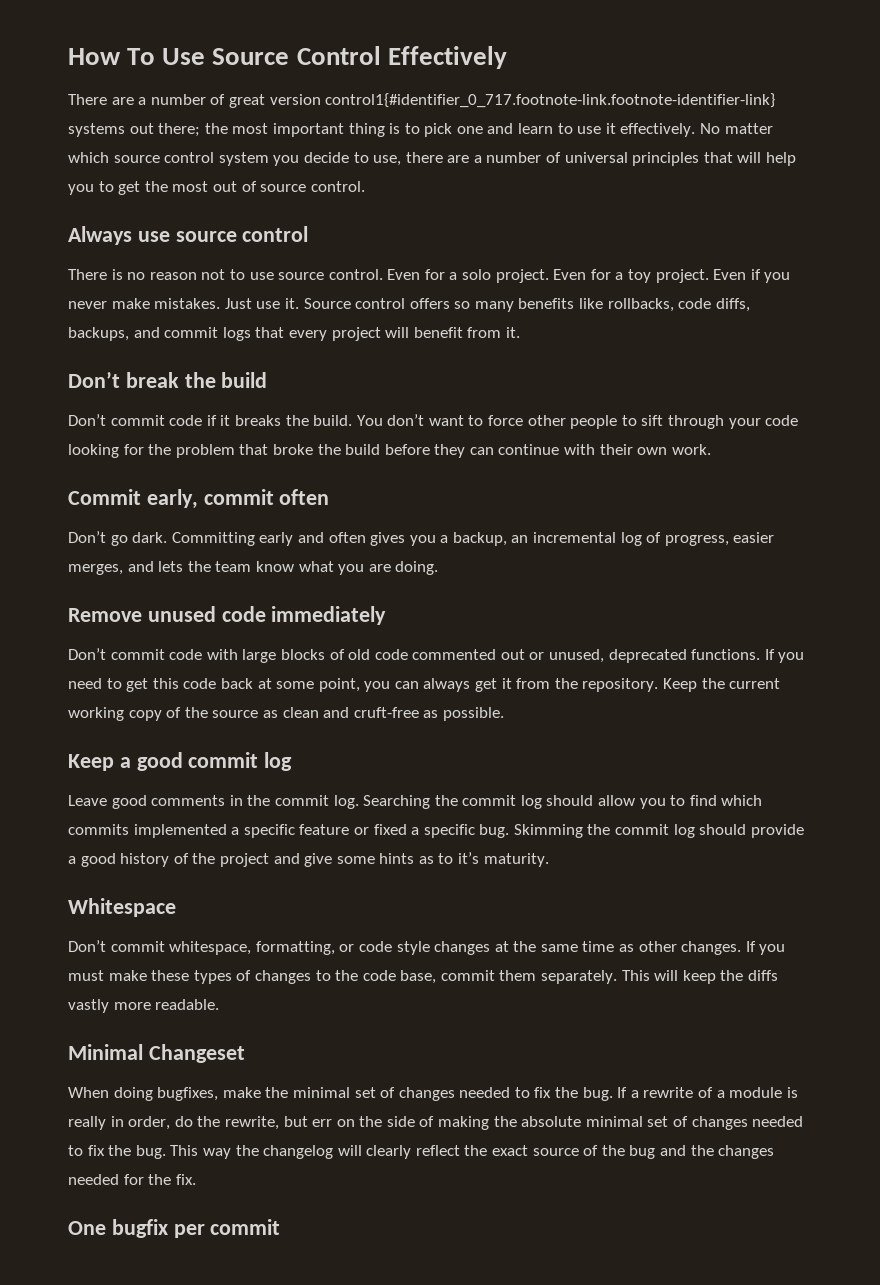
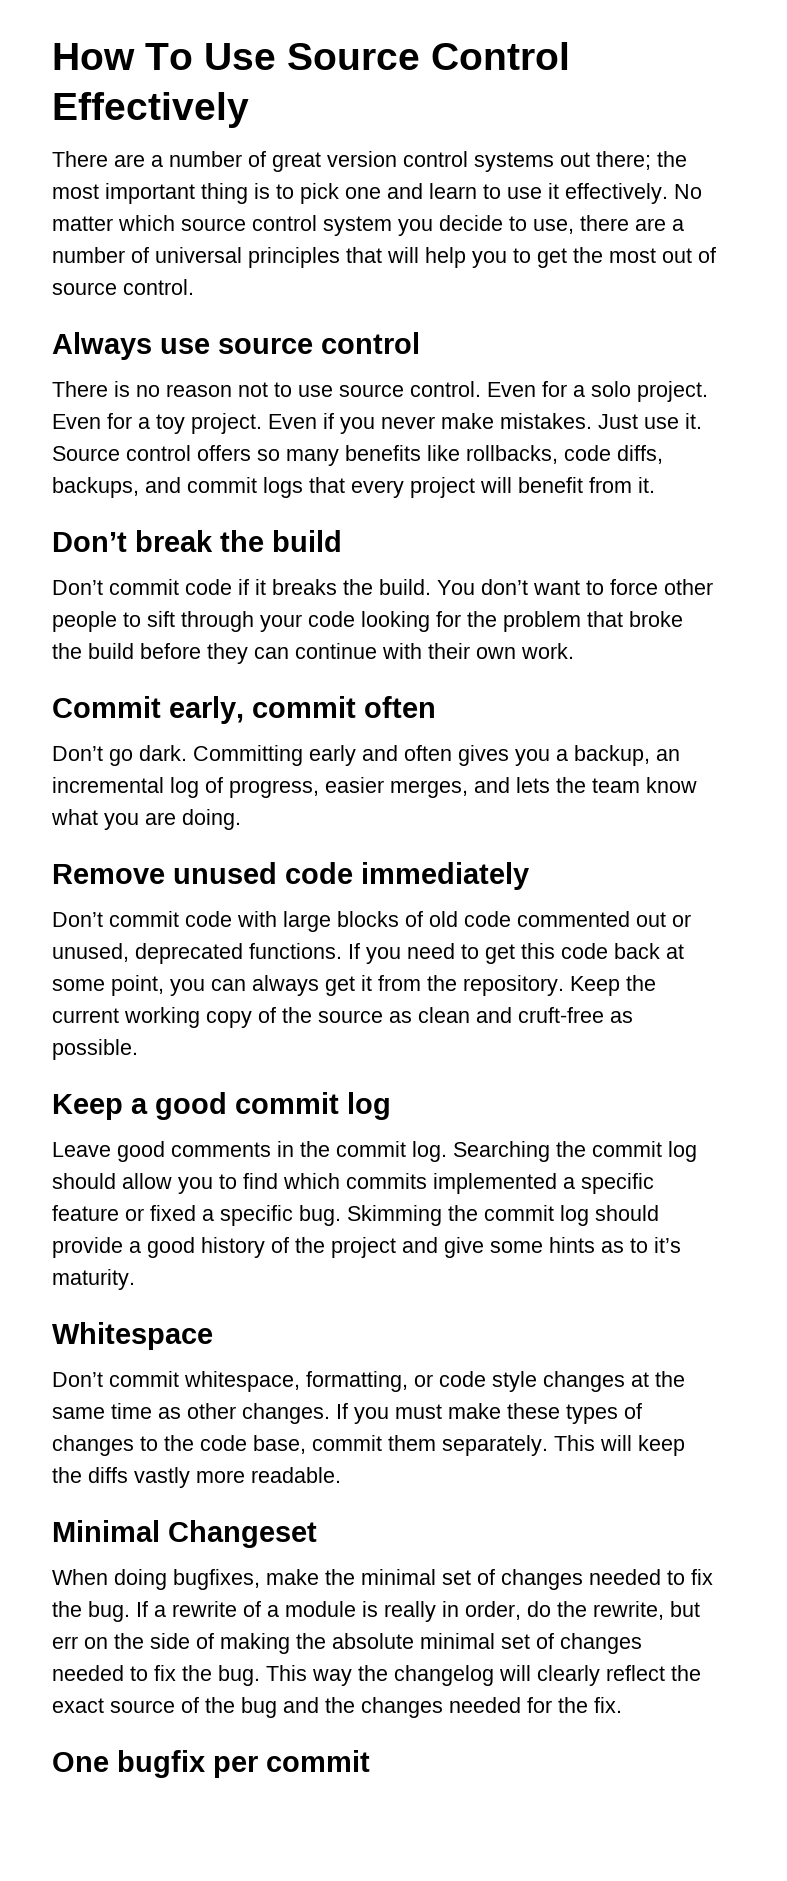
- There are a number of great version control1{#identifier_0_717.footnote-link.footnote-identifier-link} systems out there; the most important thing is to pick one and learn to use it effectively.
+ There are a number of great version control systems out there; the most important thing is to pick one and learn to use it effectively.

